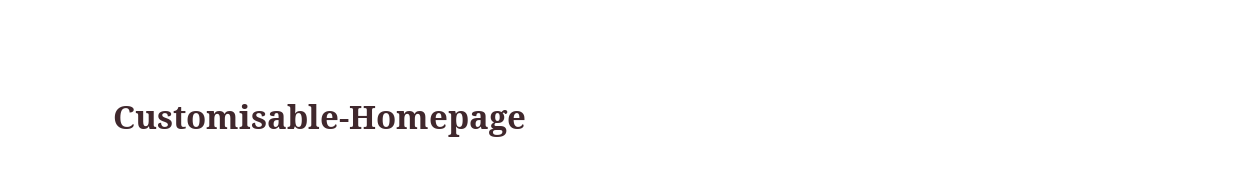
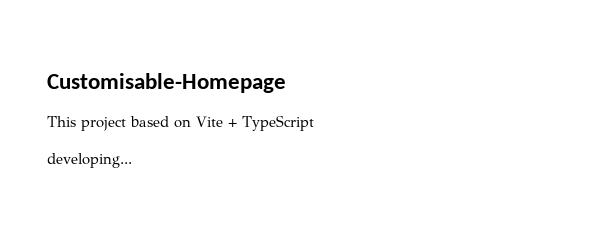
+ This project based on Vite + TypeScript
+ developing...

